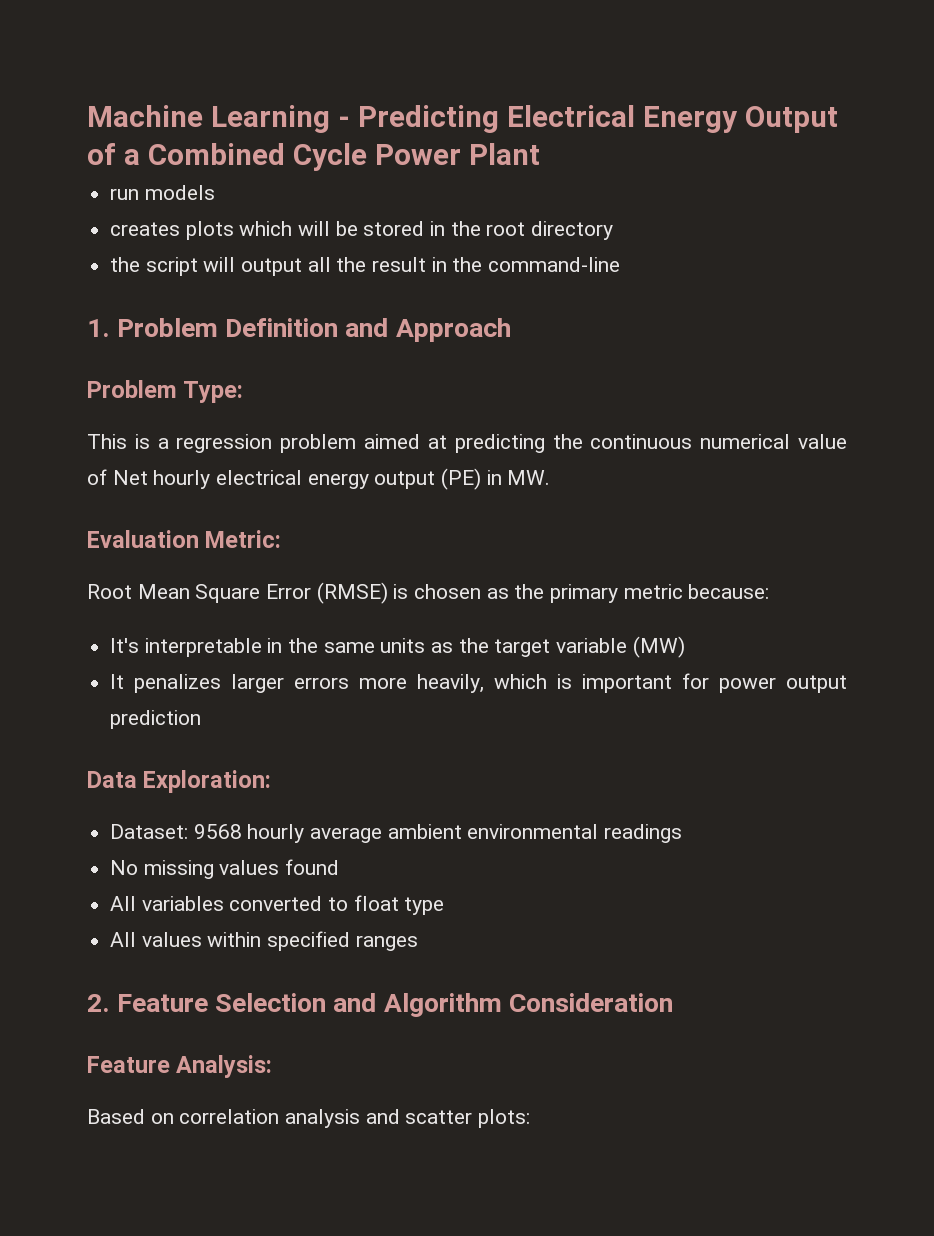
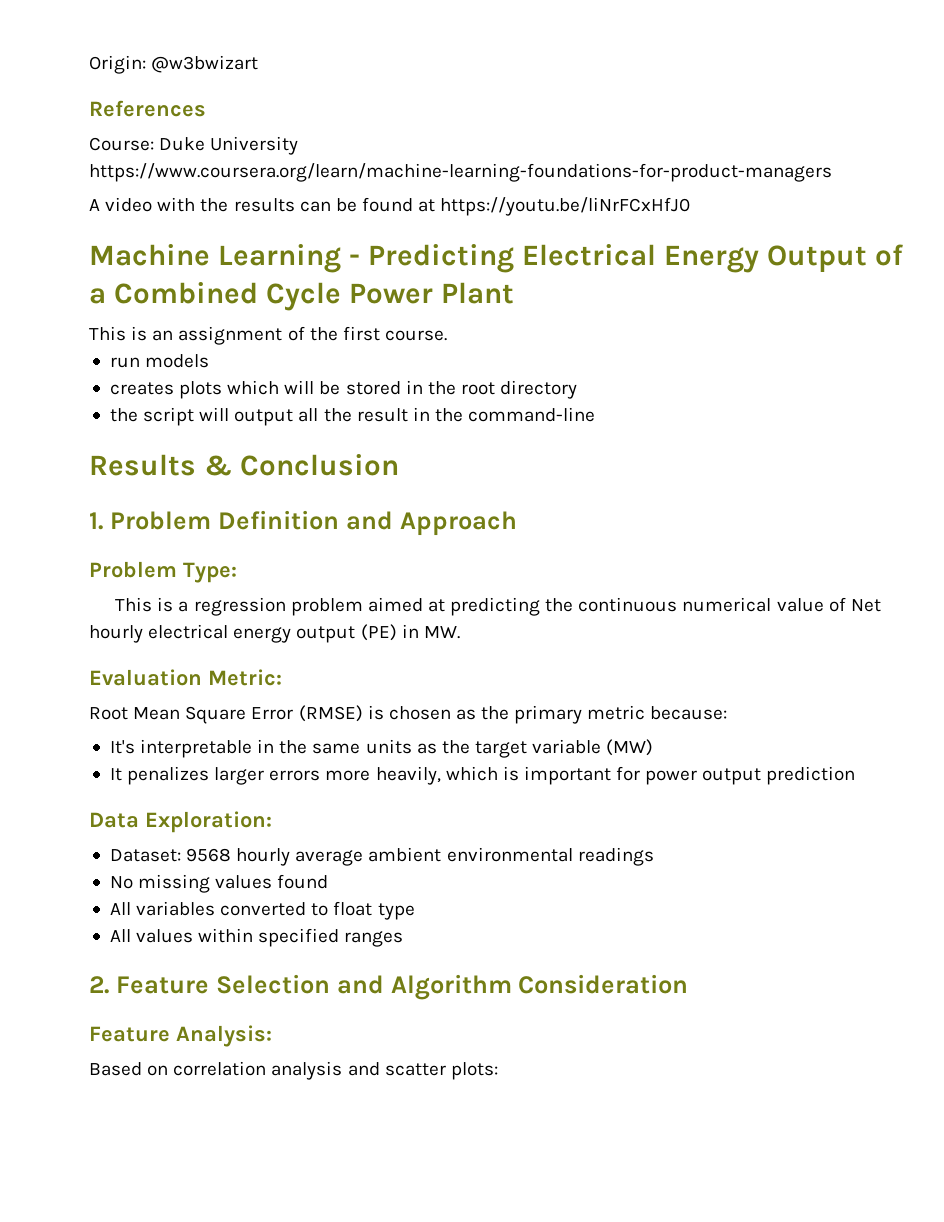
+ Origin: @w3bwizart
+ References
+ Course: Duke University https://www.coursera.org/learn/machine-learning-foundations-for-product-managers
+ A video with the results can be found at https://youtu.be/liNrFCxHfJ0
+ This is an assignment of the first course.
+ Results & Conclusion

